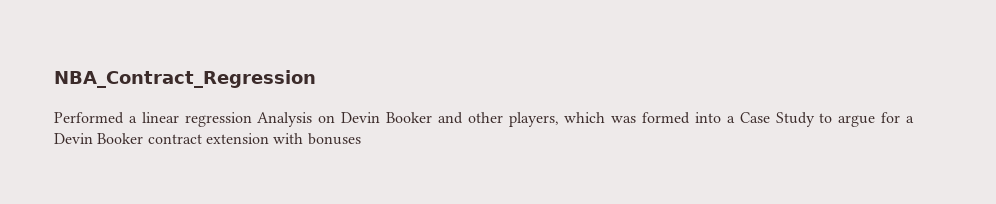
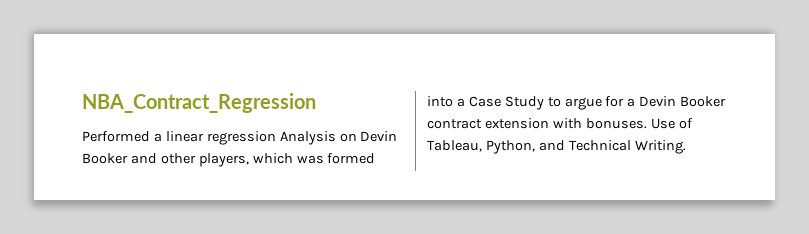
- Performed a linear regression Analysis on Devin Booker and other players, which was formed into a Case Study to argue for a Devin Booker contract extension with bonuses
+ Performed a linear regression Analysis on Devin Booker and other players, which was formed into a Case Study to argue for a Devin Booker contract extension with bonuses. Use of Tableau, Python, and Technical Writing.

